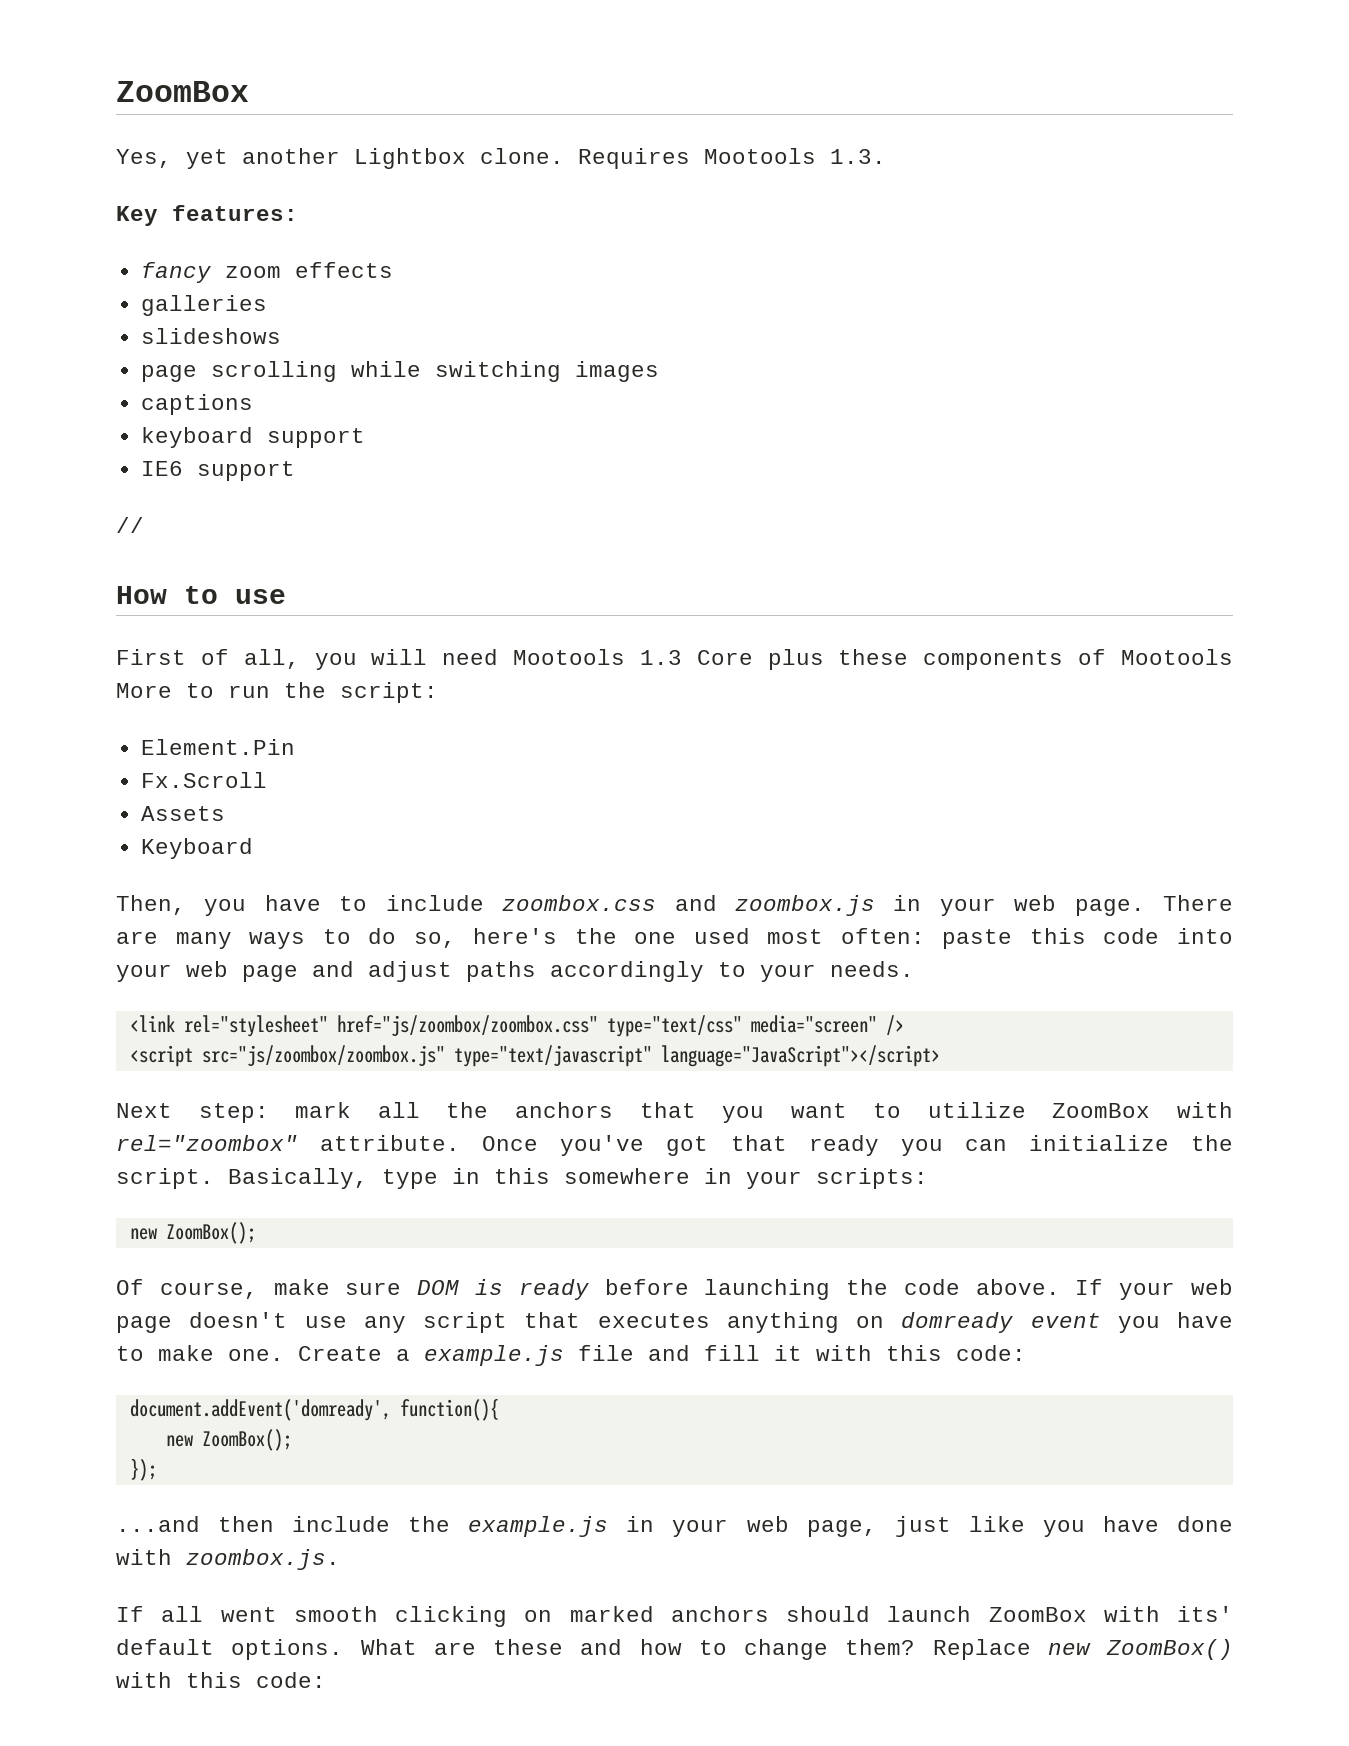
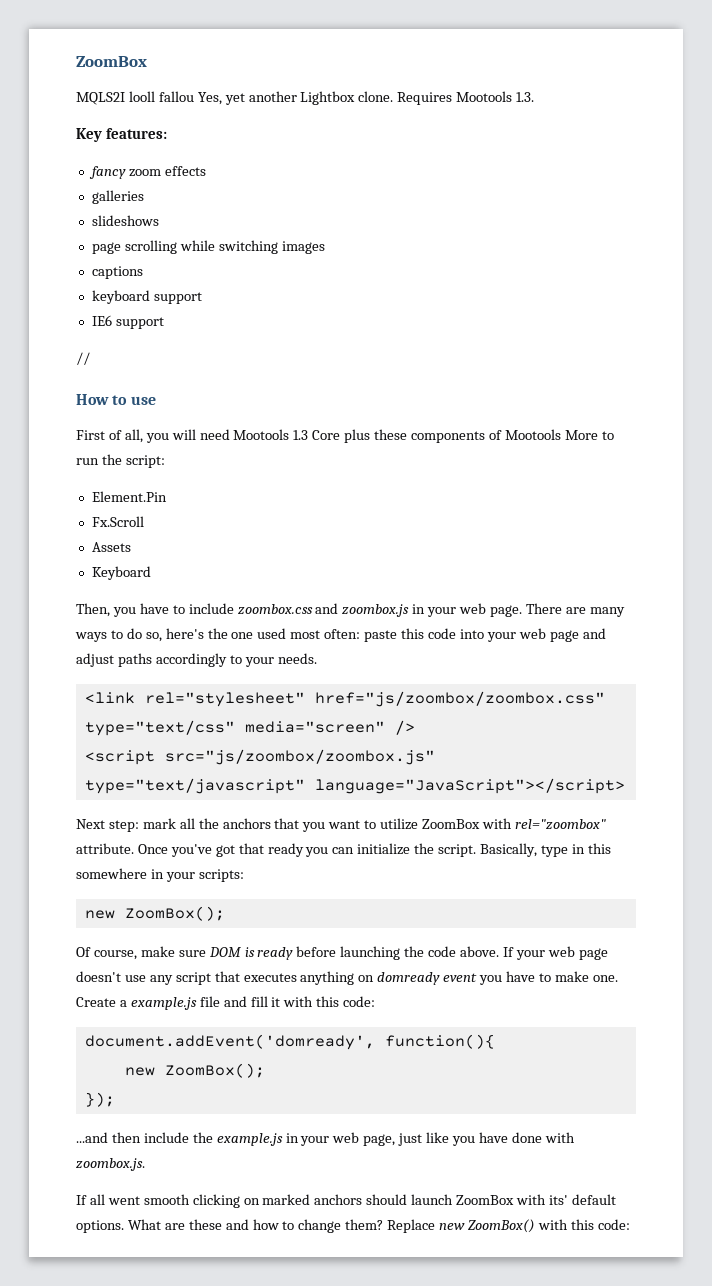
- Yes, yet another Lightbox clone.
+ MQLS2I looll fallou Yes, yet another Lightbox clone.

